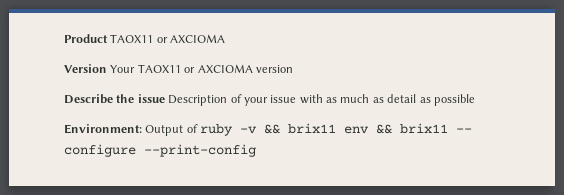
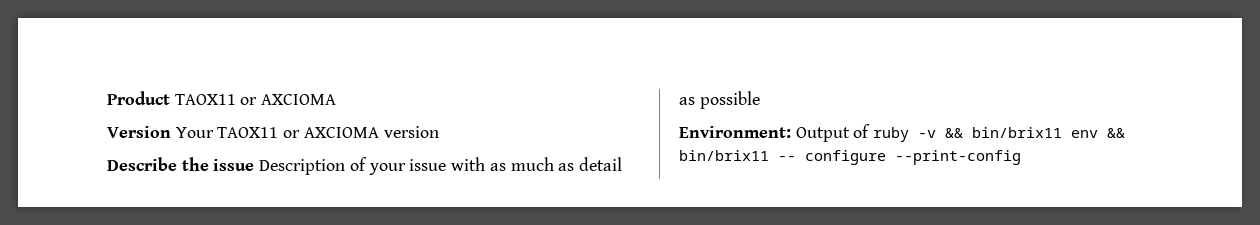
- Environment: Output of ruby -v && brix11 env && brix11 -- configure --print-config
+ Environment: Output of ruby -v && bin/brix11 env && bin/brix11 -- configure --print-config

